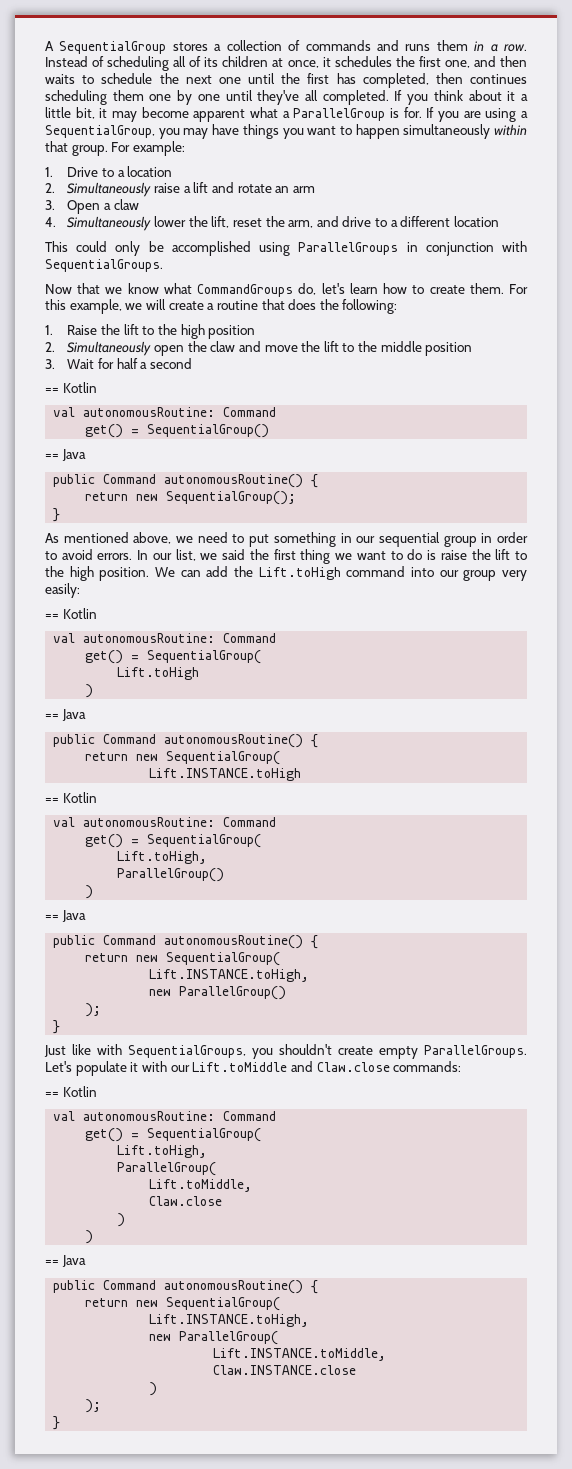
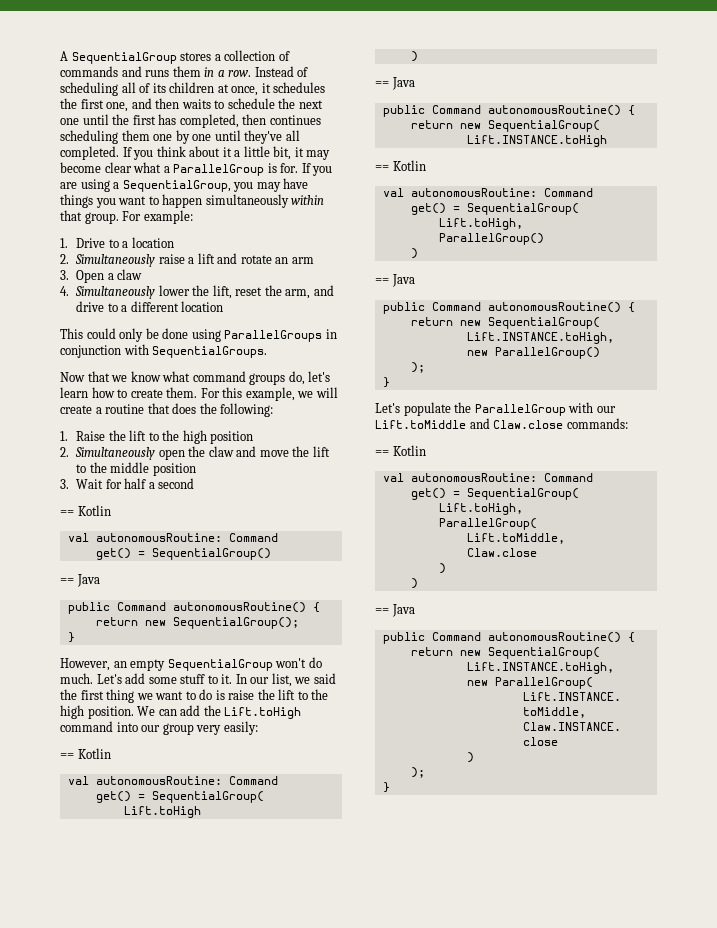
- If you think about it a little bit, it may become apparent what a ParallelGroup is for.
+ If you think about it a little bit, it may become clear what a ParallelGroup is for.
- This could only be accomplished using ParallelGroups in conjunction with SequentialGroups.
+ This could only be done using ParallelGroups in conjunction with SequentialGroups.
- Now that we know what CommandGroups do, let's learn how to create them.
+ Now that we know what command groups do, let's learn how to create them.
- As mentioned above, we need to put something in our sequential group in order to avoid errors.
+ However, an empty SequentialGroup won't do much. Let's add some stuff to it.
- Just like with SequentialGroups, you shouldn't create empty ParallelGroups. Let's populate it with our Lift.toMiddle and Claw.close commands:
+ Let's populate the ParallelGroup with our Lift.toMiddle and Claw.close commands:

